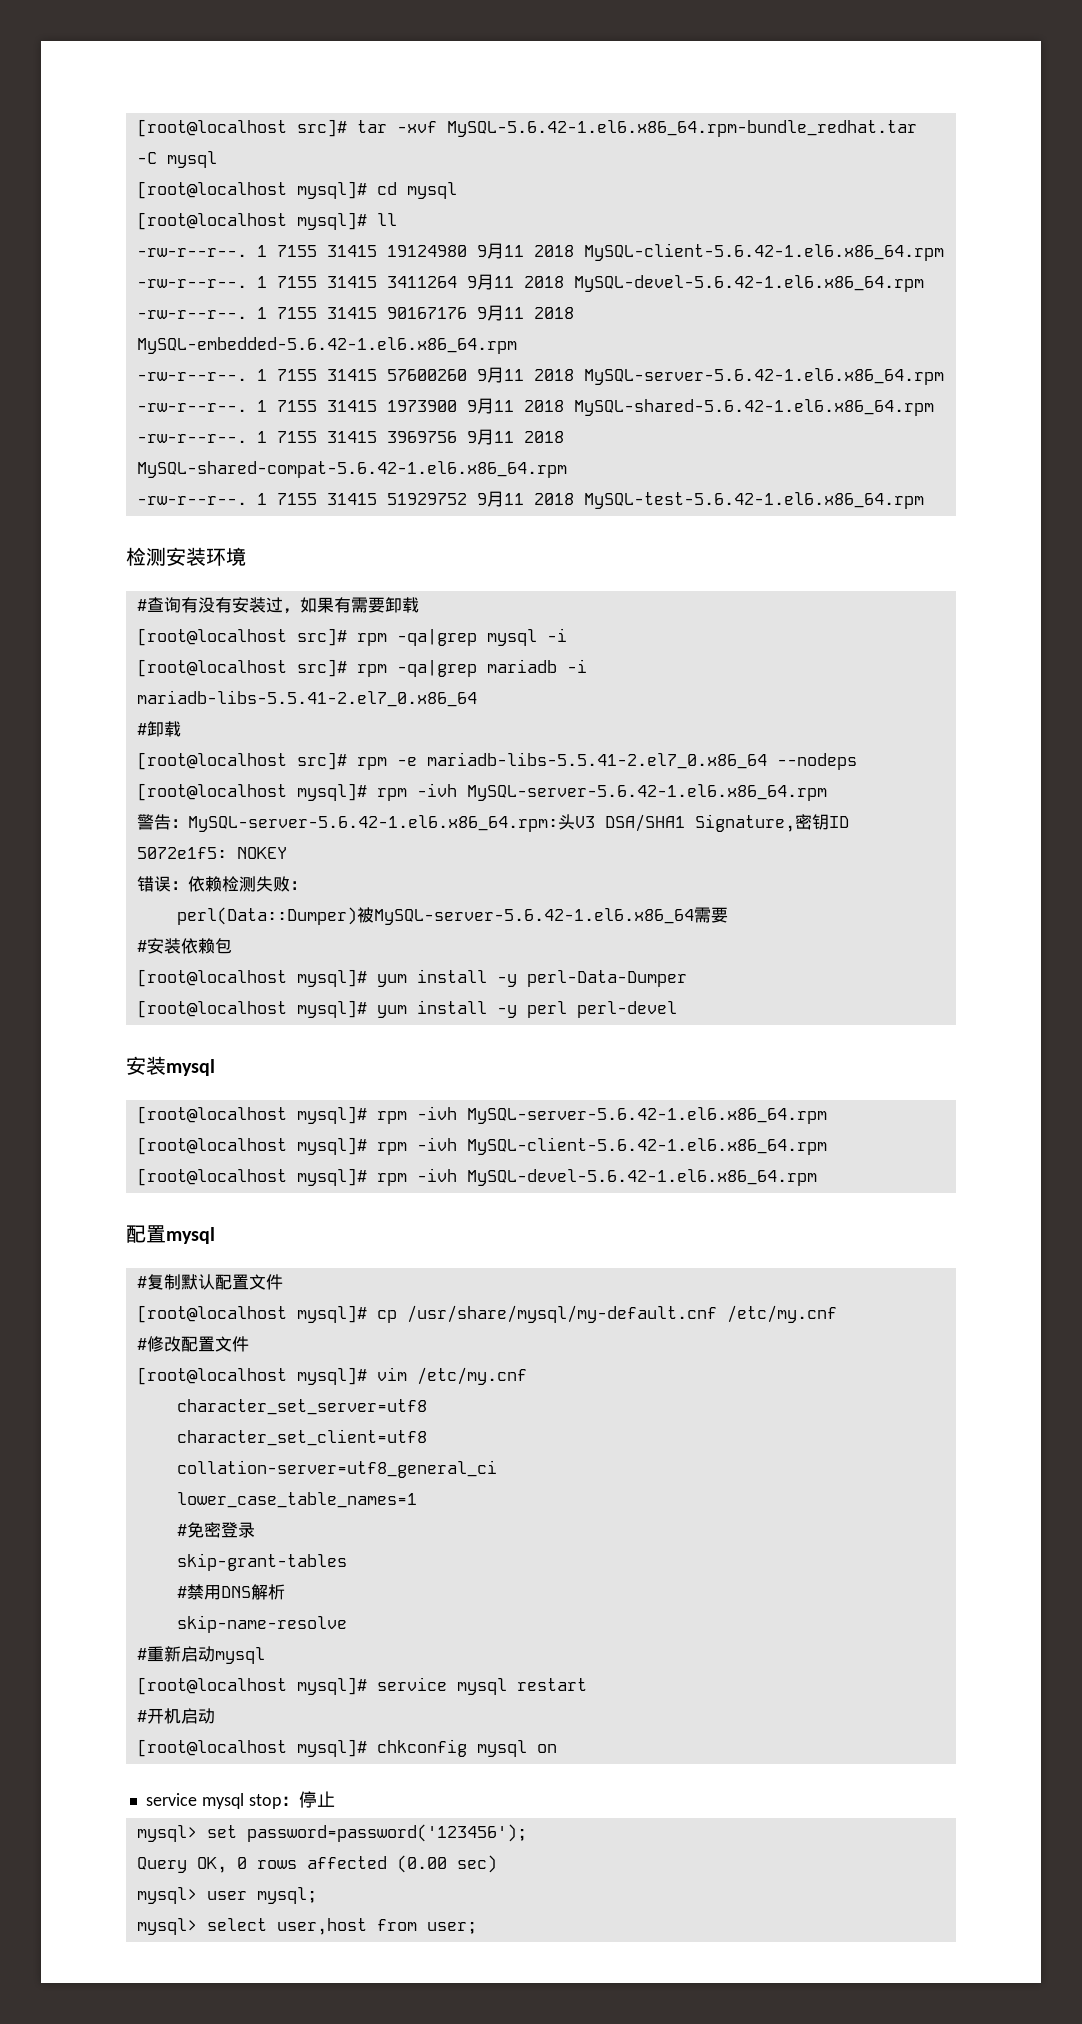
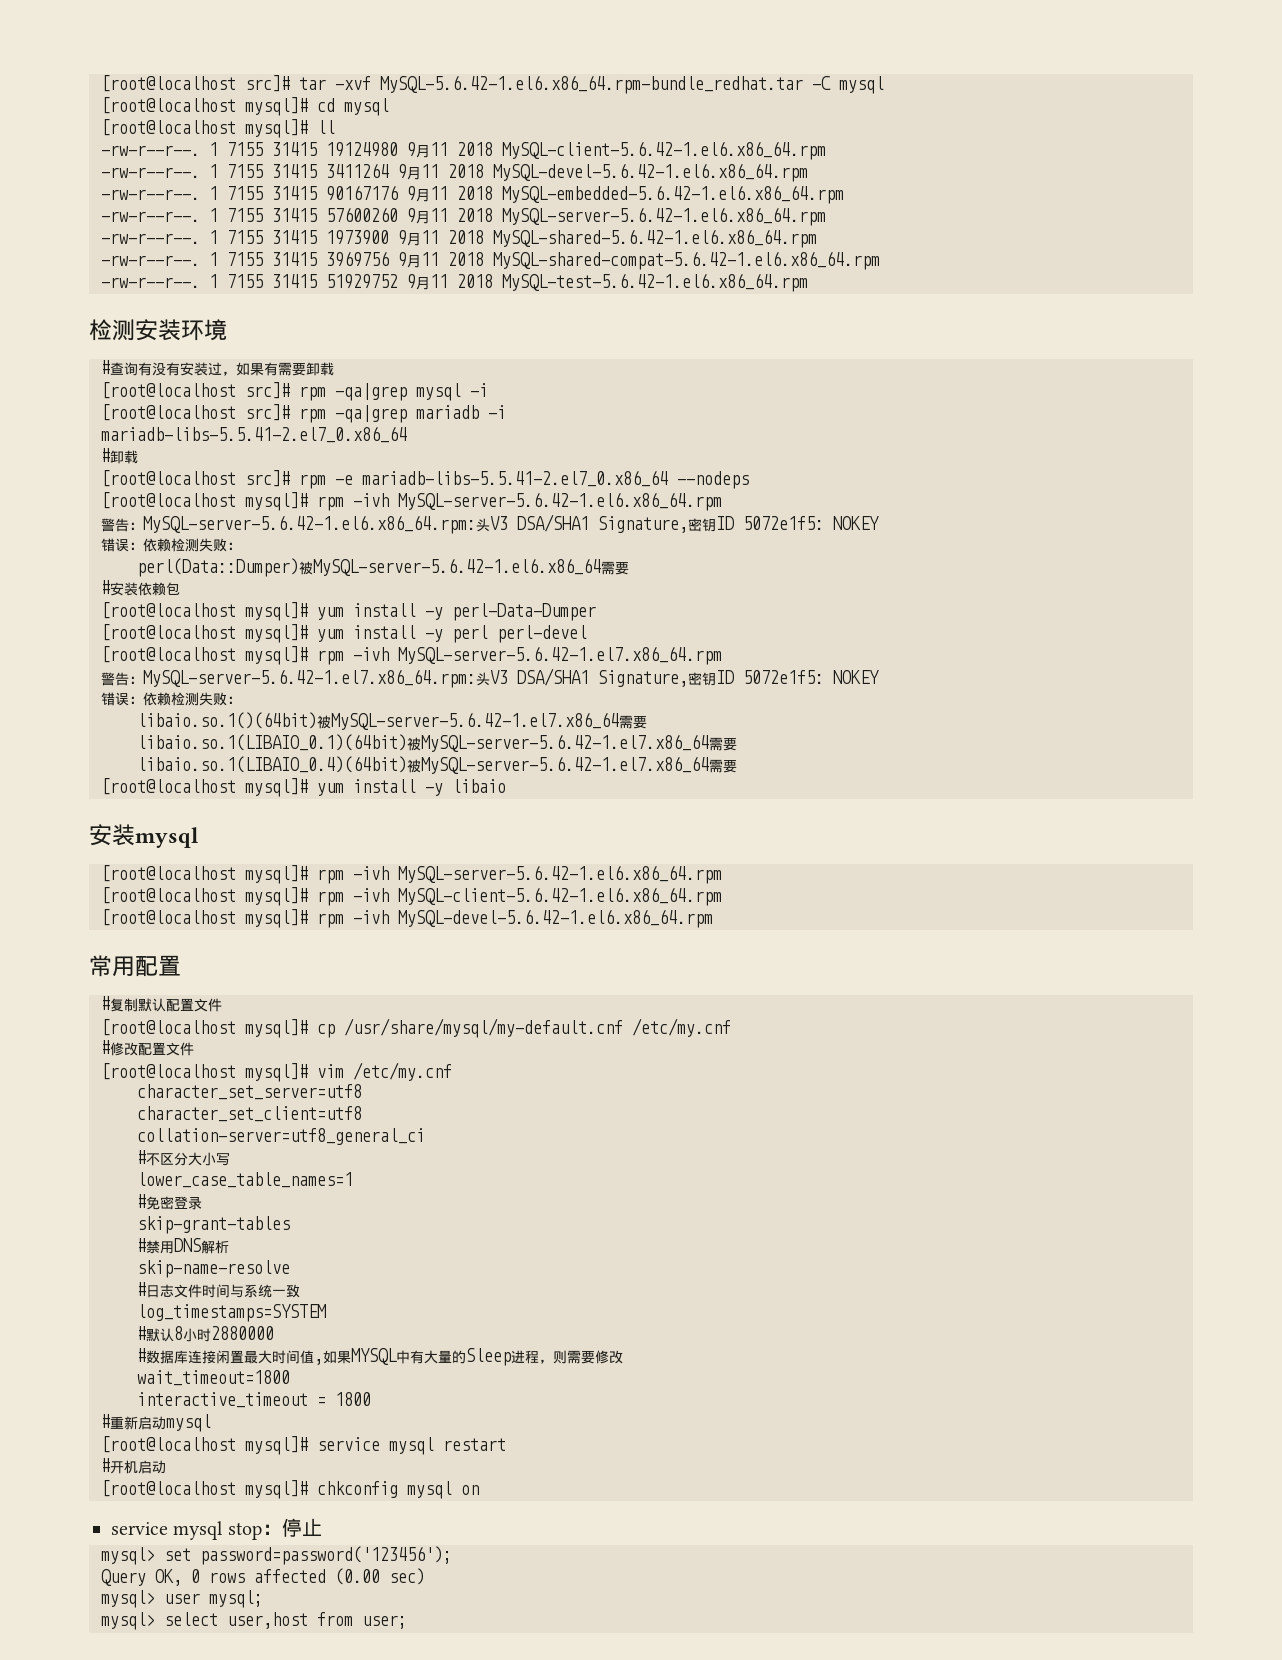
+ [root@localhost mysql]# rpm -ivh MySQL-server-5.6.42-1.el7.x86_64.rpm
+ 警告：MySQL-server-5.6.42-1.el7.x86_64.rpm:头V3 DSA/SHA1 Signature,密钥ID 5072e1f5: NOKEY
+ 错误：依赖检测失败：
+ libaio.so.1()(64bit)被MySQL-server-5.6.42-1.el7.x86_64需要
+ libaio.so.1(LIBAIO_0.1)(64bit)被MySQL-server-5.6.42-1.el7.x86_64需要
+ libaio.so.1(LIBAIO_0.4)(64bit)被MySQL-server-5.6.42-1.el7.x86_64需要
+ [root@localhost mysql]# yum install -y libaio
- 配置mysql
+ 常用配置
+ #不区分大小写
+ #日志文件时间与系统一致
+ log_timestamps=SYSTEM
+ #默认8小时2880000
+ #数据库连接闲置最大时间值,如果MYSQL中有大量的Sleep进程，则需要修改
+ wait_timeout=1800
+ interactive_timeout = 1800

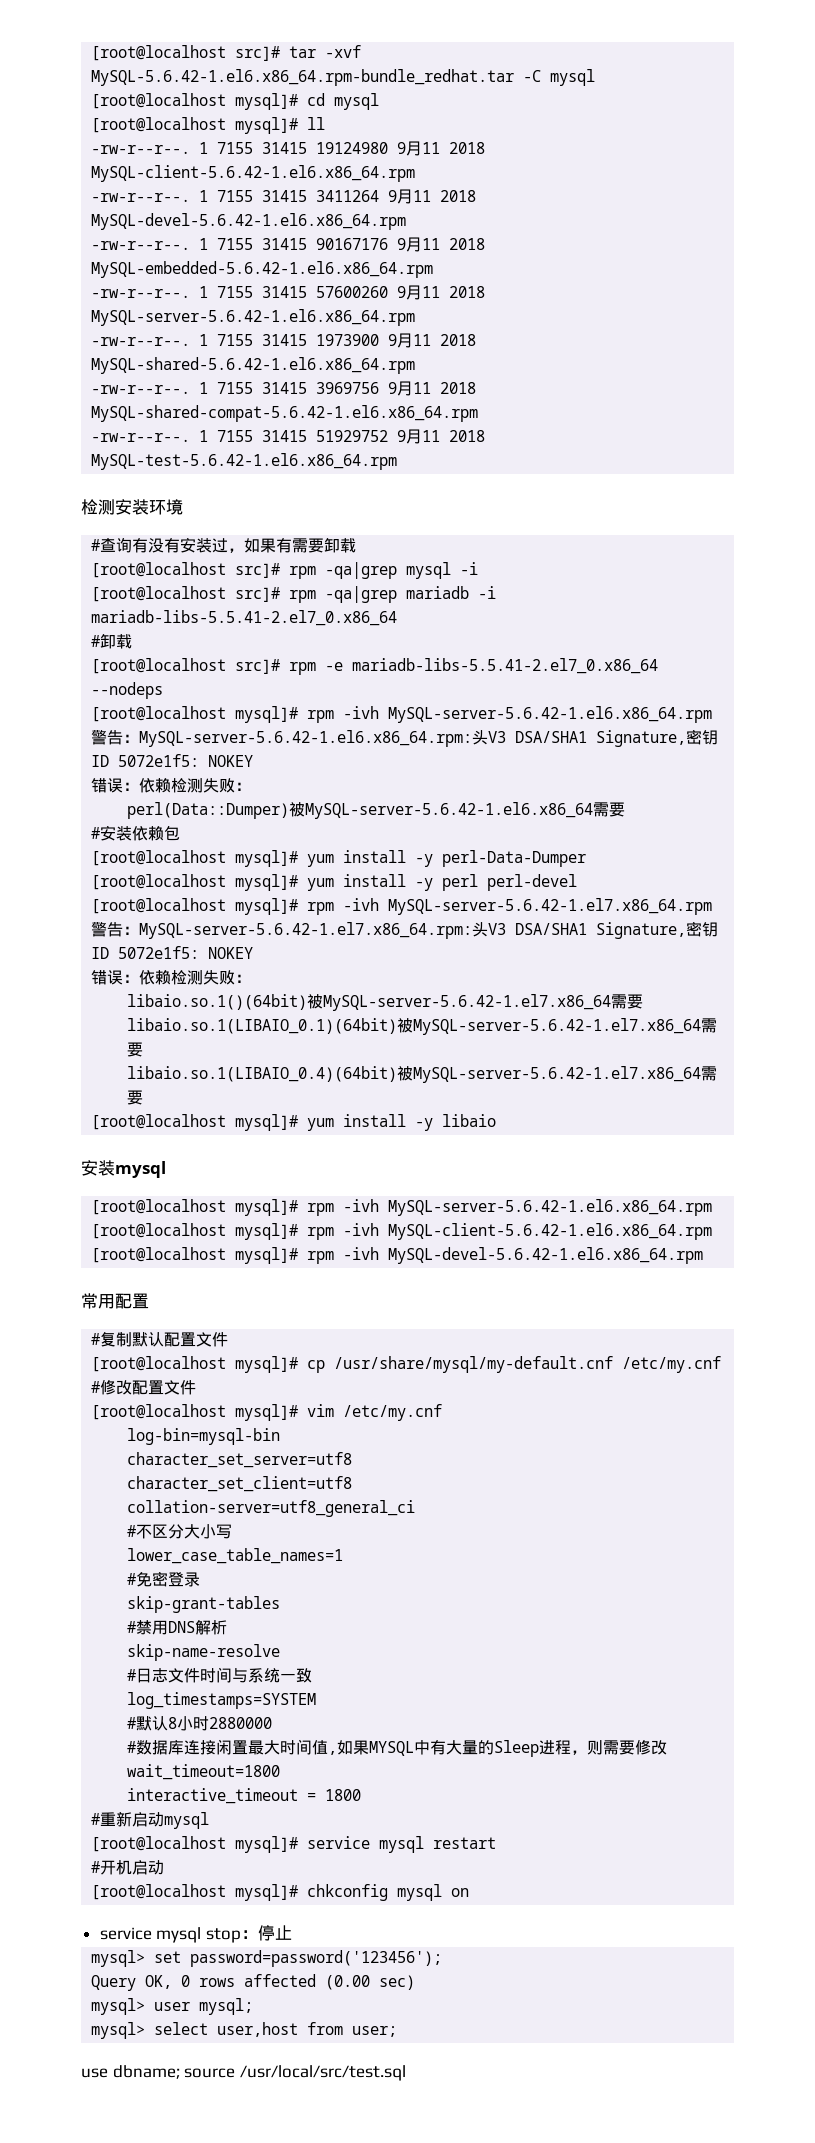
+ log-bin=mysql-bin
+ use dbname; source /usr/local/src/test.sql

